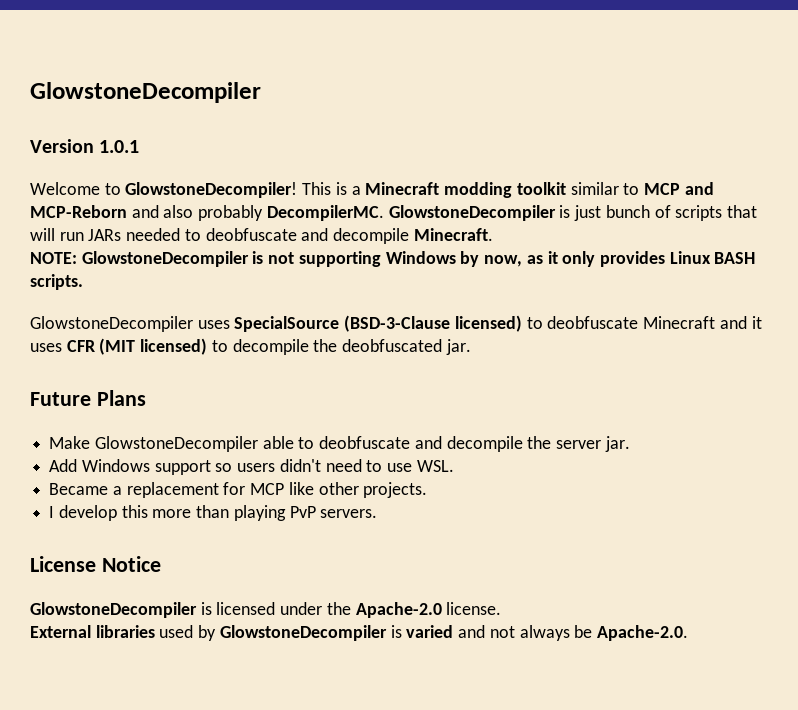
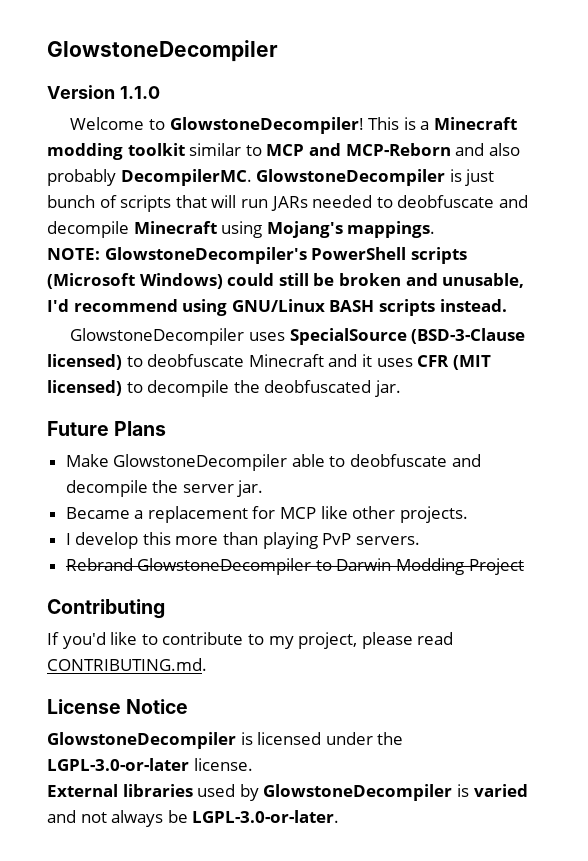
- Version 1.0.1
+ Version 1.1.0
- GlowstoneDecompiler is just bunch of scripts that will run JARs needed to deobfuscate and decompile Minecraft.
- NOTE: GlowstoneDecompiler is not supporting Windows by now, as it only provides Linux BASH scripts.
+ GlowstoneDecompiler is just bunch of scripts that will run JARs needed to deobfuscate and decompile Minecraft using Mojang's mappings.
+ NOTE: GlowstoneDecompiler's PowerShell scripts (Microsoft Windows) could still be broken and unusable, I'd recommend using GNU/Linux BASH scripts instead.
- Add Windows support so users didn't need to use WSL.
+ Rebrand GlowstoneDecompiler to Darwin Modding Project
+ Contributing
+ If you'd like to contribute to my project, please read CONTRIBUTING.md.
- GlowstoneDecompiler is licensed under the Apache-2.0 license.
+ GlowstoneDecompiler is licensed under the LGPL-3.0-or-later license.
- External libraries used by GlowstoneDecompiler is varied and not always be Apache-2.0.
+ External libraries used by GlowstoneDecompiler is varied and not always be LGPL-3.0-or-later.

